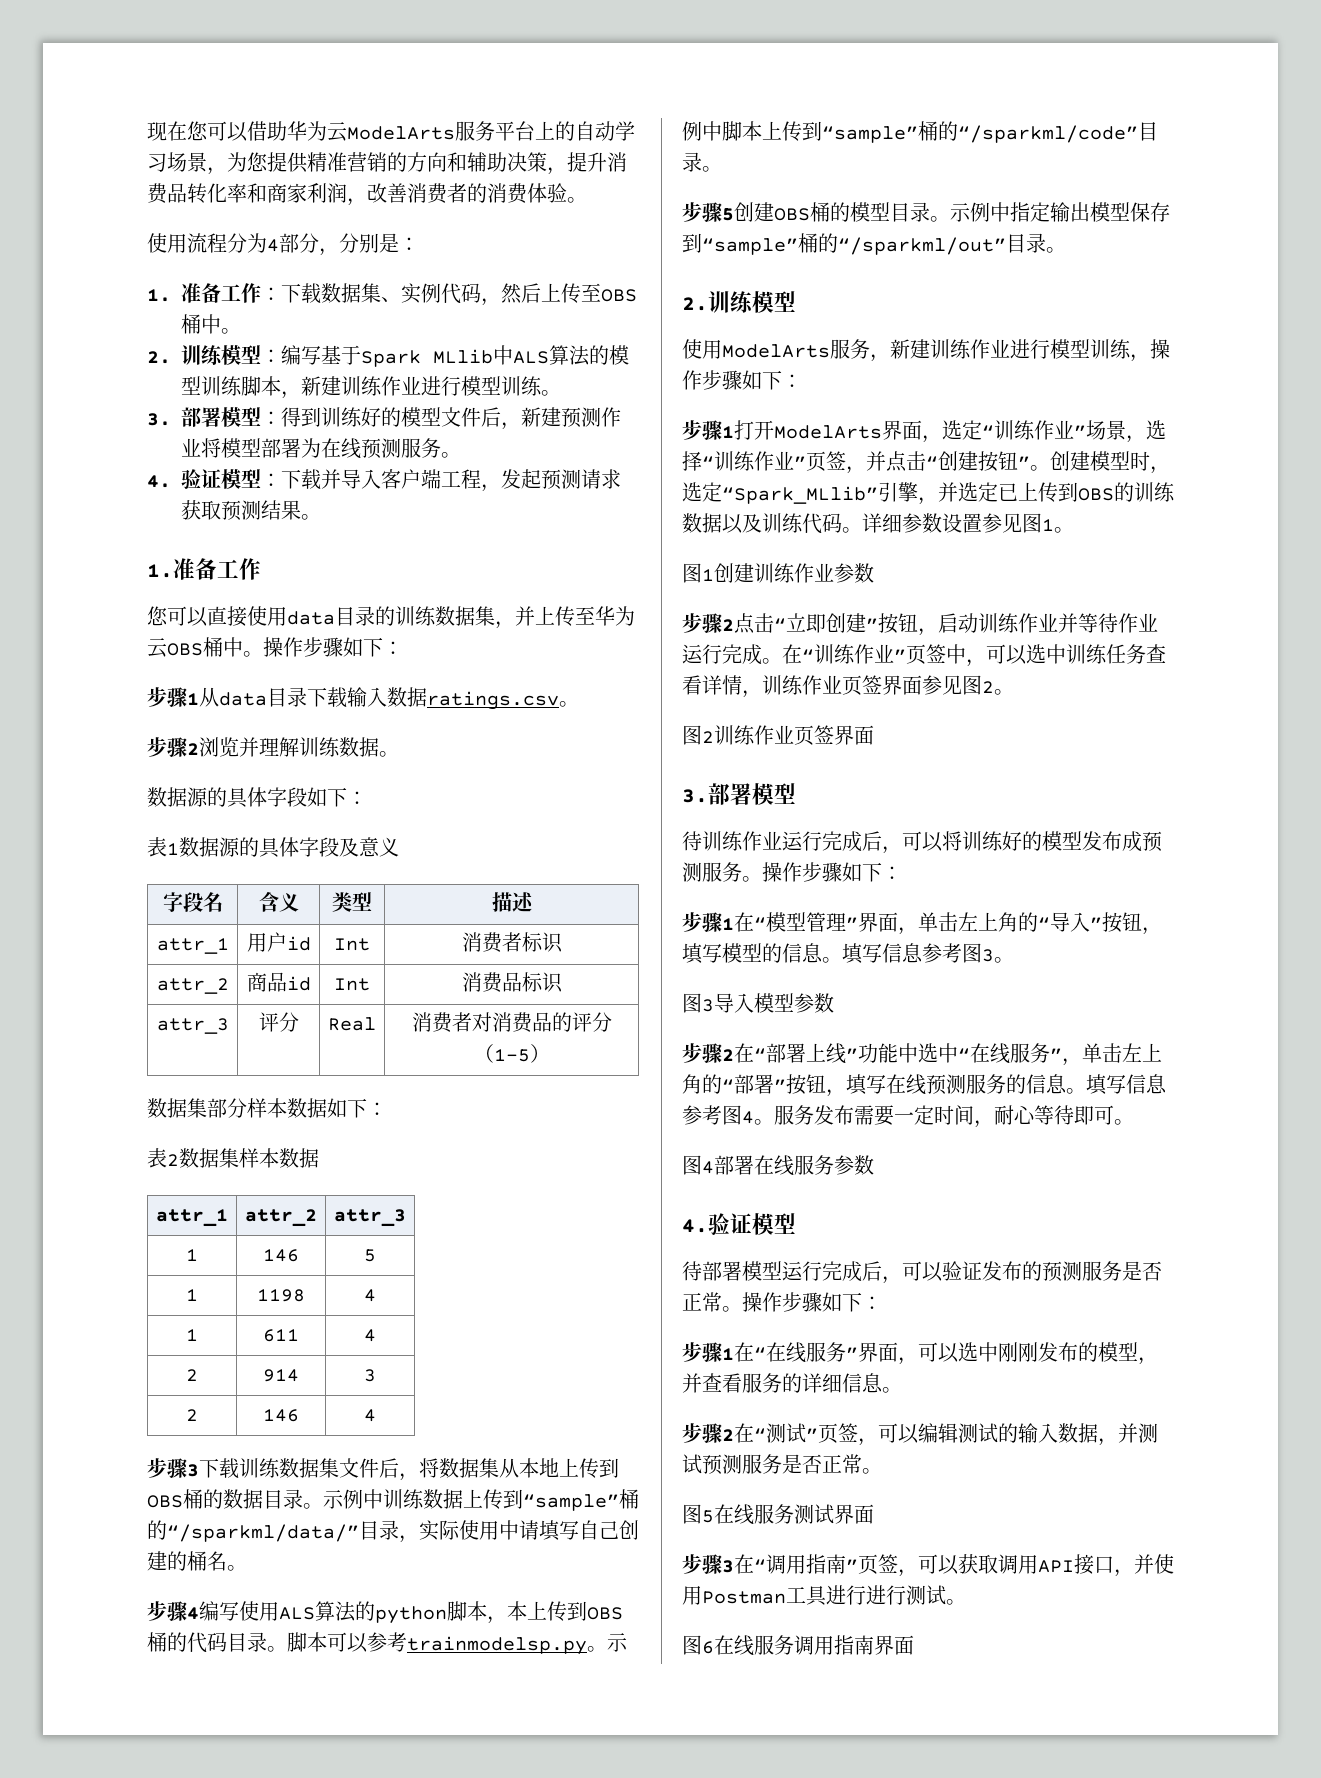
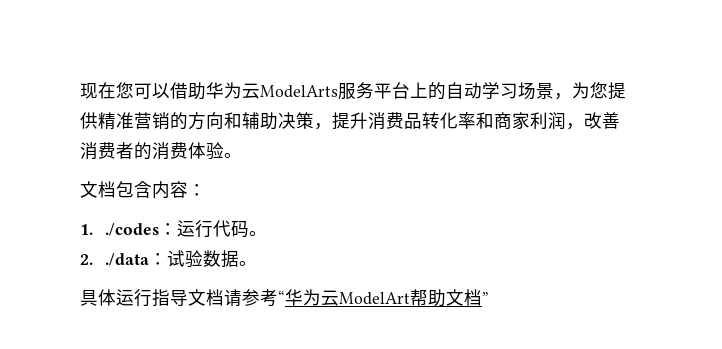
- 使用流程分为4部分，分别是：
- 1.准备工作：下载数据集、实例代码，然后上传至OBS桶中。
- 2.训练模型：编写基于Spark MLlib中ALS算法的模型训练脚本，新建训练作业进行模型训练。
- 3.部署模型：得到训练好的模型文件后，新建预测作业将模型部署为在线预测服务。
- 4.验证模型：下载并导入客户端工程，发起预测请求获取预测结果。
- 1.准备工作
- 您可以直接使用data目录的训练数据集，并上传至华为云OBS桶中。操作步骤如下：
- 步骤1从data目录下载输入数据ratings.csv。
- 步骤2浏览并理解训练数据。
- 数据源的具体字段如下：
- 表1数据源的具体字段及意义
- 字段名 | 含义 | 类型 | 描述
- attr_1 | 用户id | Int | 消费者标识
- attr_2 | 商品id | Int | 消费品标识
- attr_3 | 评分 | Real | 消费者对消费品的评分（1-5）
- 数据集部分样本数据如下：
- 表2数据集样本数据
- attr_1 | attr_2 | attr_3
- 1 | 146 | 5
- 1 | 1198 | 4
- 1 | 611 | 4
- 2 | 914 | 3
- 2 | 146 | 4
- 步骤3下载训练数据集文件后，将数据集从本地上传到OBS桶的数据目录。示例中训练数据上传到“sample”桶的“/sparkml/data/”目录，实际使用中请填写自己创建的桶名。
- 步骤4编写使用ALS算法的python脚本，本上传到OBS桶的代码目录。脚本可以参考trainmodelsp.py。示例中脚本上传到“sample”桶的“/sparkml/code”目录。
- 步骤5创建OBS桶的模型目录。示例中指定输出模型保存到“sample”桶的“/sparkml/out”目录。
- 2.训练模型
- 使用ModelArts服务，新建训练作业进行模型训练，操作步骤如下：
- 步骤1打开ModelArts界面，选定“训练作业”场景，选择“训练作业”页签，并点击“创建按钮”。创建模型时，选定“Spark_MLlib”引擎，并选定已上传到OBS的训练数据以及训练代码。详细参数设置参见图1。
- 图1创建训练作业参数
- 步骤2点击“立即创建”按钮，启动训练作业并等待作业运行完成。在“训练作业”页签中，可以选中训练任务查看详情，训练作业页签界面参见图2。
- 图2训练作业页签界面
- 3.部署模型
- 待训练作业运行完成后，可以将训练好的模型发布成预测服务。操作步骤如下：
- 步骤1在“模型管理”界面，单击左上角的“导入”按钮，填写模型的信息。填写信息参考图3。
- 图3导入模型参数
- 步骤2在“部署上线”功能中选中“在线服务”，单击左上角的“部署”按钮，填写在线预测服务的信息。填写信息参考图4。服务发布需要一定时间，耐心等待即可。
- 图4部署在线服务参数
- 4.验证模型
- 待部署模型运行完成后，可以验证发布的预测服务是否正常。操作步骤如下：
- 步骤1在“在线服务”界面，可以选中刚刚发布的模型，并查看服务的详细信息。
- 步骤2在“测试”页签，可以编辑测试的输入数据，并测试预测服务是否正常。
- 图5在线服务测试界面
- 步骤3在“调用指南”页签，可以获取调用API接口，并使用Postman工具进行进行测试。
- 图6在线服务调用指南界面
+ 文档包含内容：
+ 1. ./codes：运行代码。
+ 2. ./data：试验数据。
+ 具体运行指导文档请参考“华为云ModelArt帮助文档”

